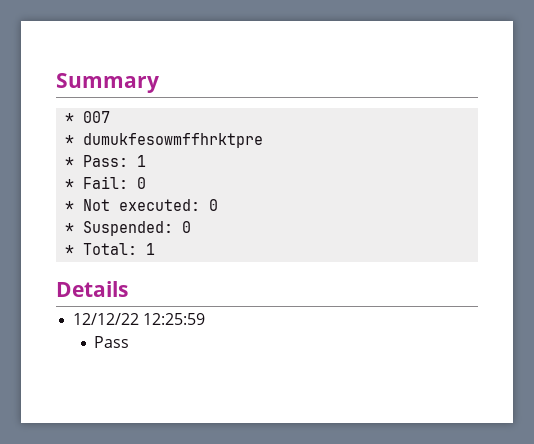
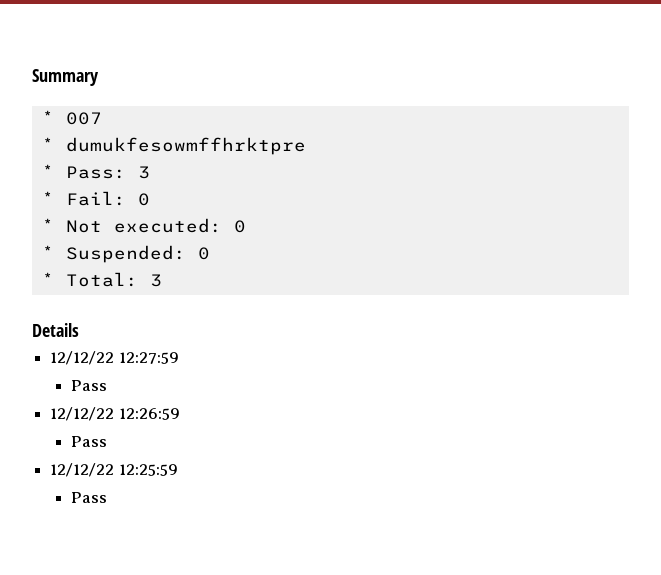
- * Pass: 1
+ * Pass: 3
- * Total: 1
+ * Total: 3
+ 12/12/22 12:27:59
+ Pass
+ 12/12/22 12:26:59
+ Pass

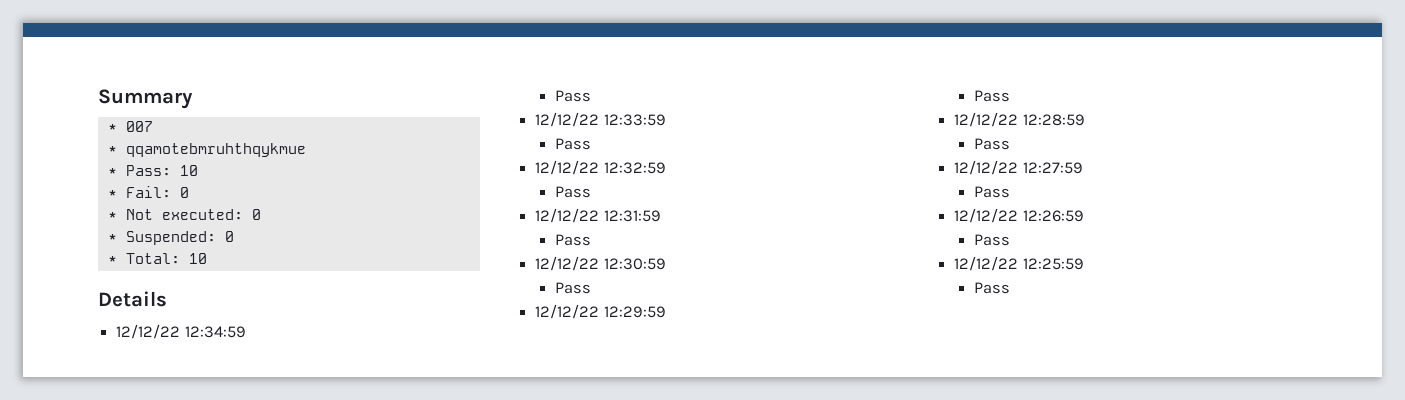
- * dumukfesowmffhrktpre
+ * qqamotebmruhthqykmue
- * Pass: 3
+ * Pass: 10
- * Total: 3
+ * Total: 10
+ 12/12/22 12:34:59
+ Pass
+ 12/12/22 12:33:59
+ Pass
+ 12/12/22 12:32:59
+ Pass
+ 12/12/22 12:31:59
+ Pass
+ 12/12/22 12:30:59
+ Pass
+ 12/12/22 12:29:59
+ Pass
+ 12/12/22 12:28:59
+ Pass

